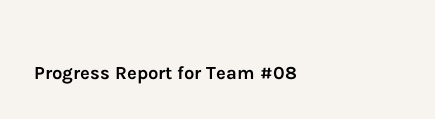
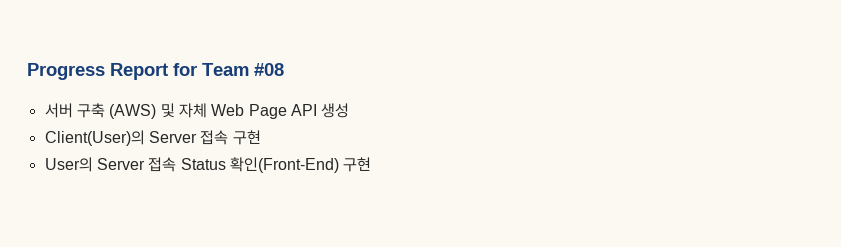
+ 서버 구축 (AWS) 및 자체 Web Page API 생성
+ Client(User)의 Server 접속 구현
+ User의 Server 접속 Status 확인(Front-End) 구현

